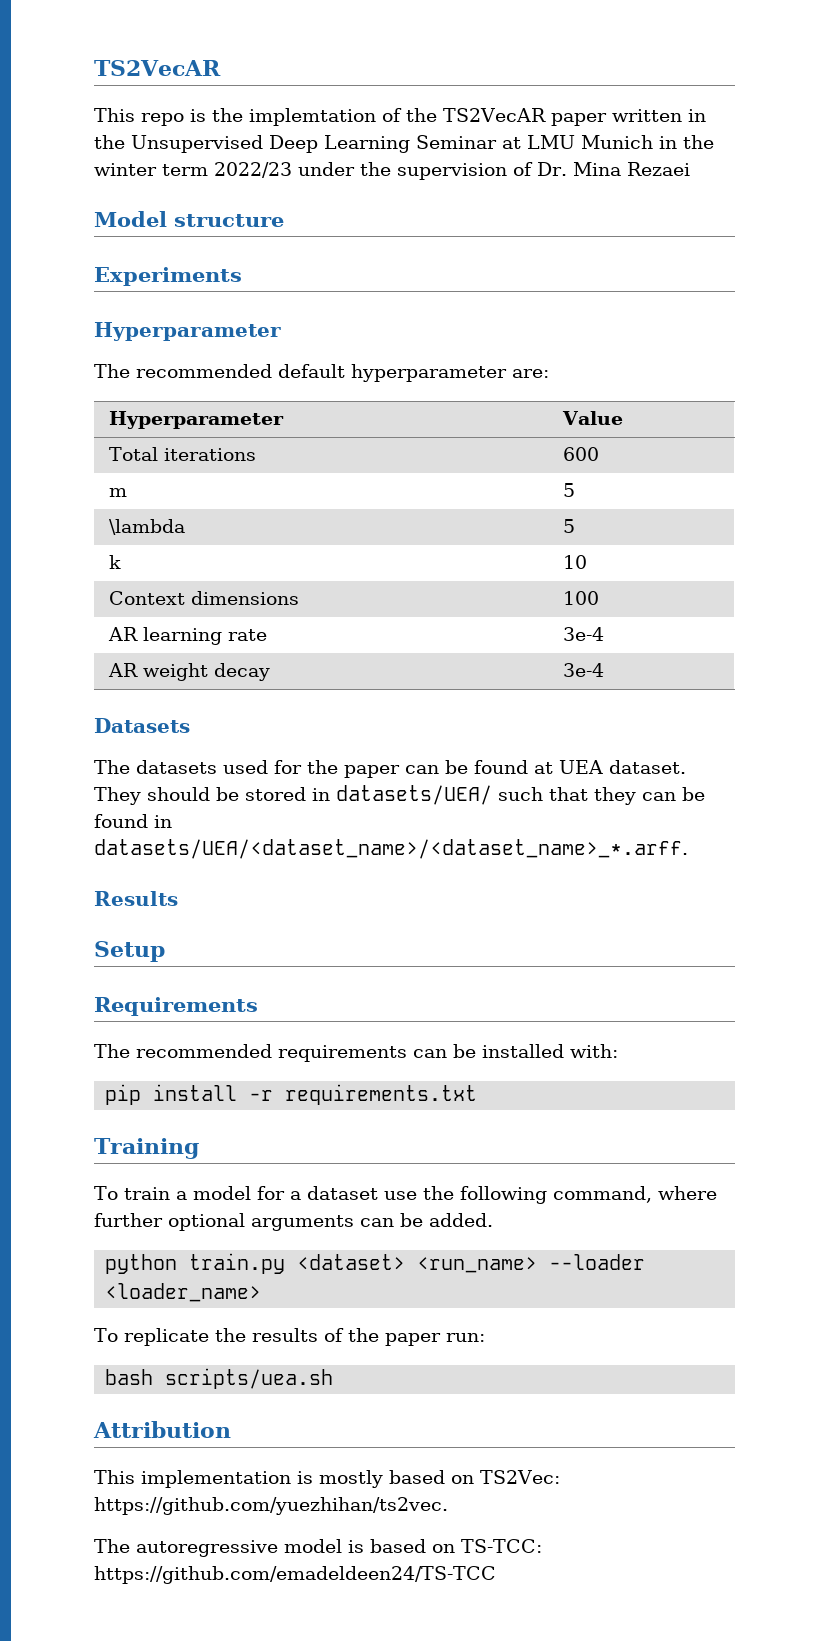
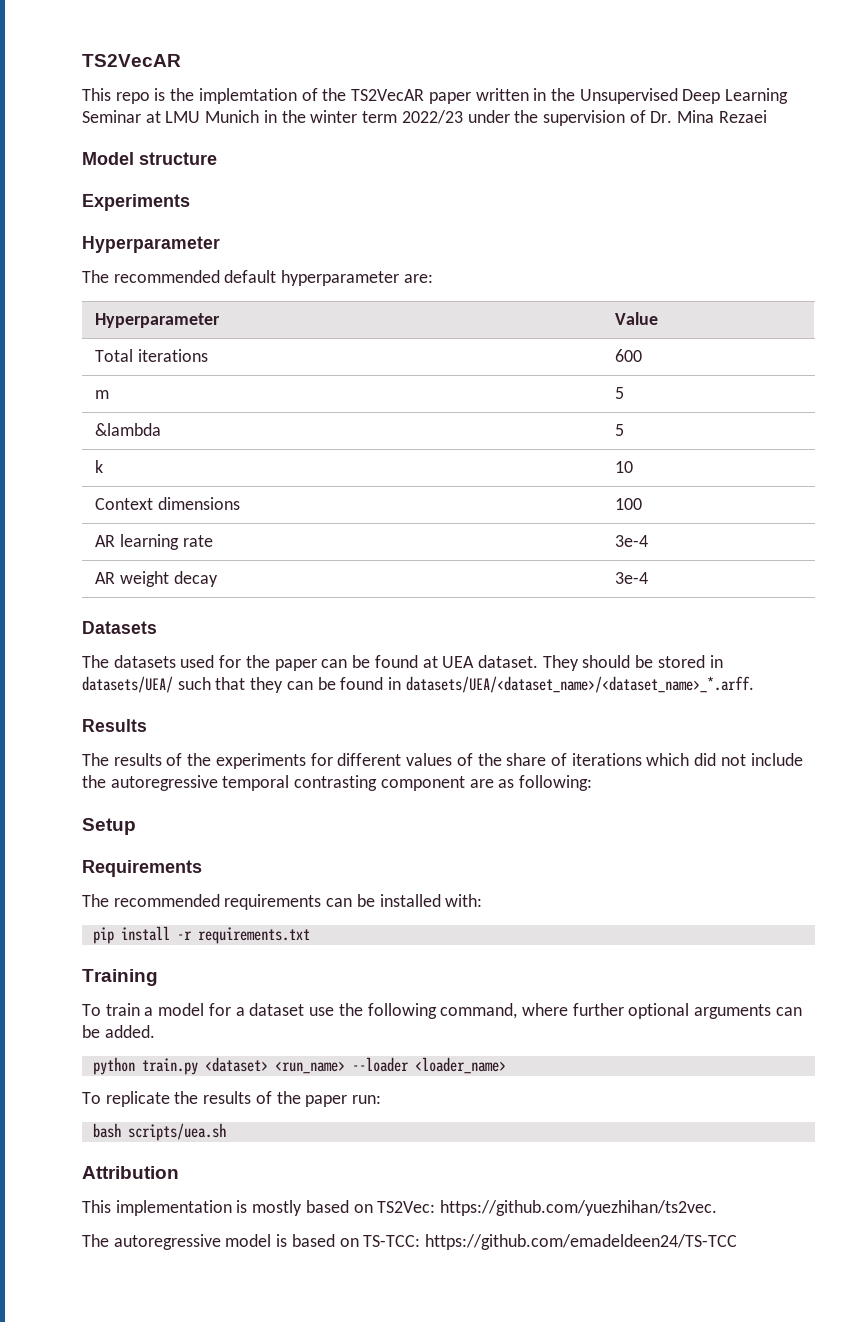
- \lambda | 5
+ &lambda | 5
+ The results of the experiments for different values of the share of iterations which did not include the autoregressive temporal contrasting component are as following:

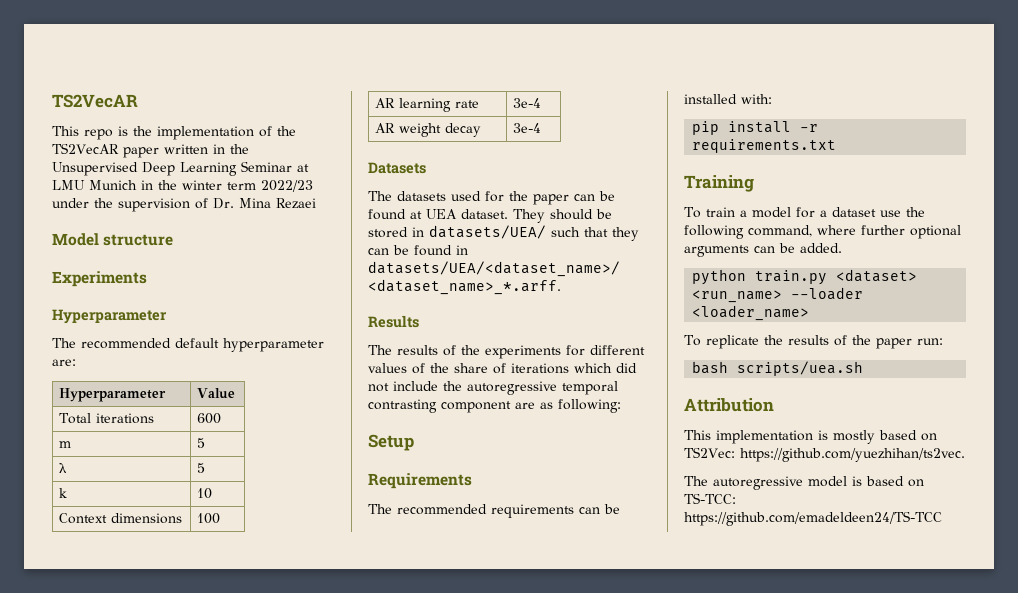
- This repo is the implemtation of the TS2VecAR paper written in the Unsupervised Deep Learning Seminar at LMU Munich in the winter term 2022/23 under the supervision of Dr. Mina Rezaei
+ This repo is the implementation of the TS2VecAR paper written in the Unsupervised Deep Learning Seminar at LMU Munich in the winter term 2022/23 under the supervision of Dr. Mina Rezaei
- &lambda | 5
+ λ | 5

